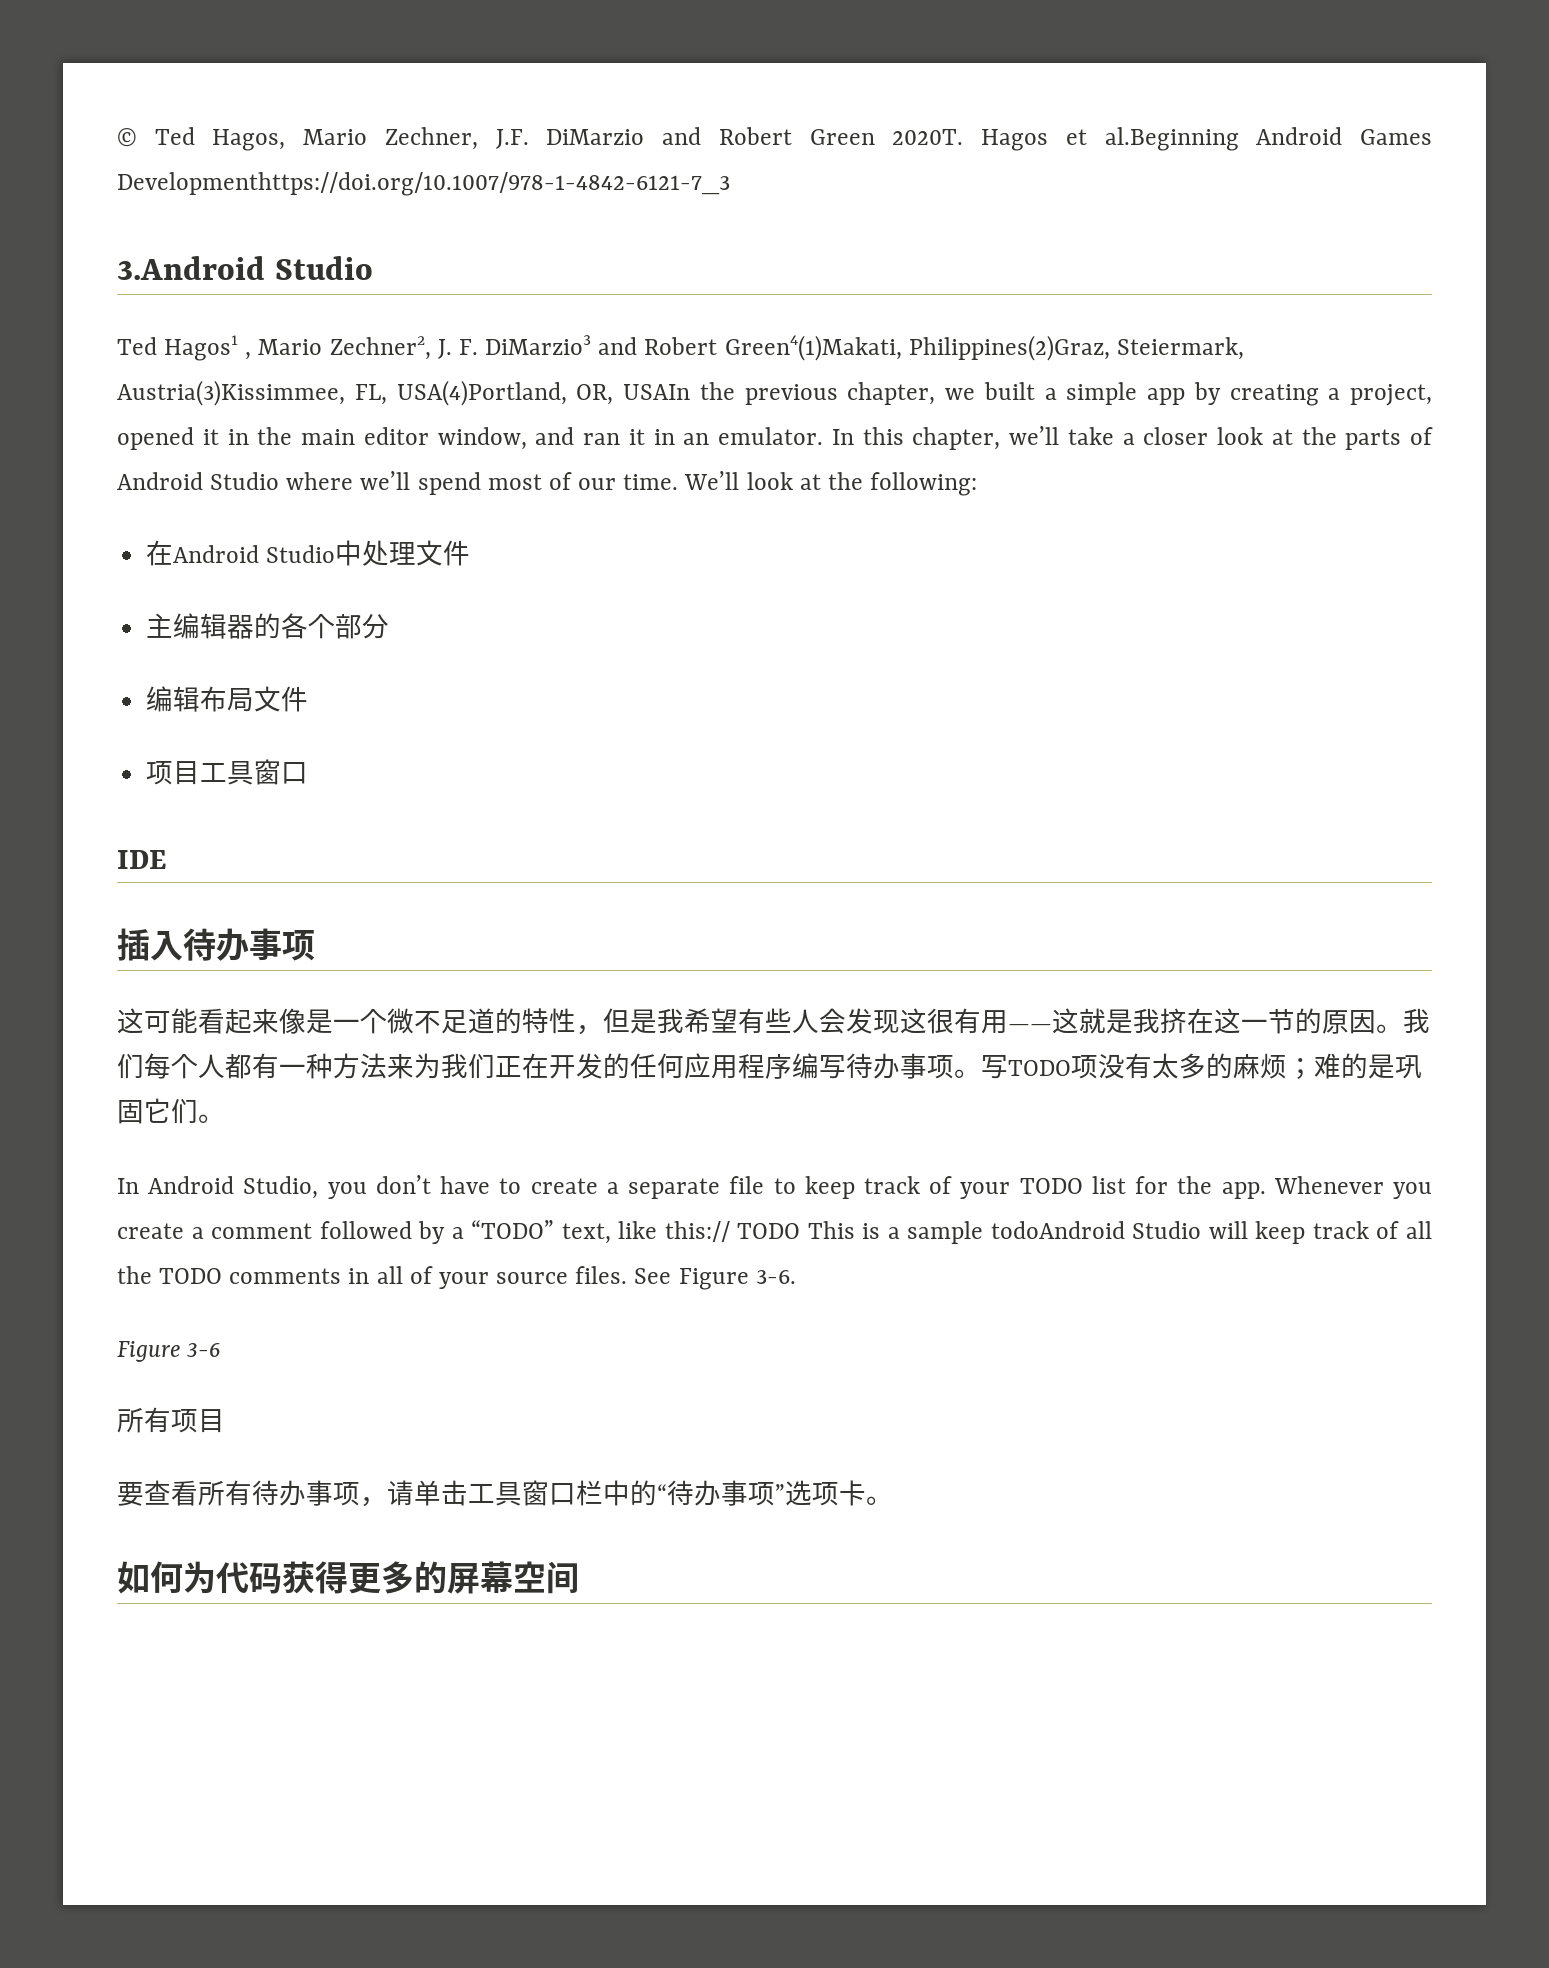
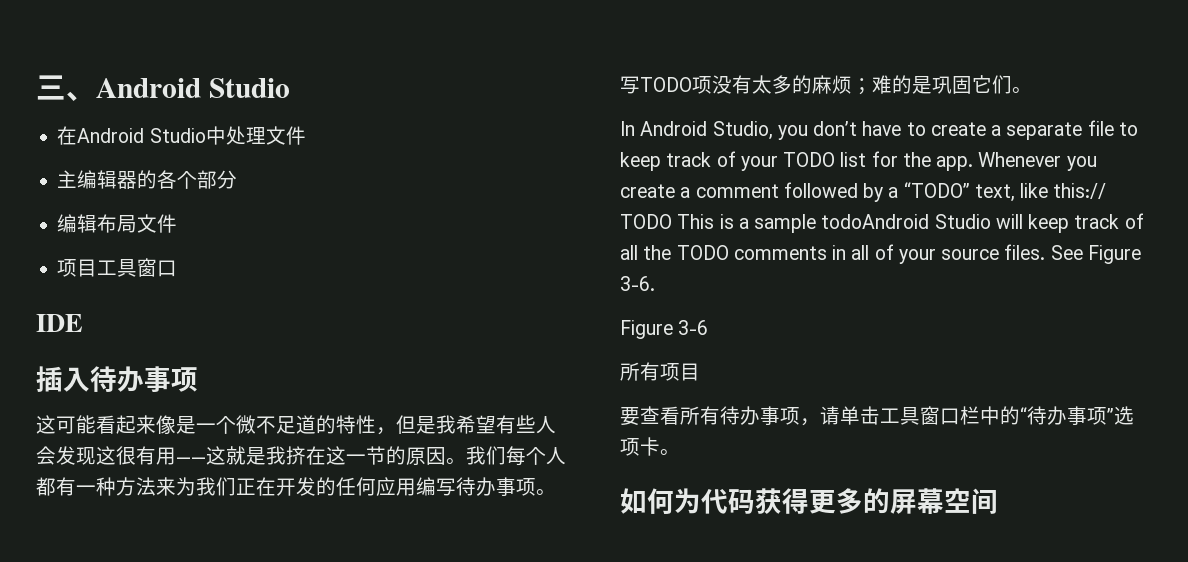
- © Ted Hagos, Mario Zechner, J.F. DiMarzio and Robert Green 2020T. Hagos et al.Beginning Android Games Developmenthttps://doi.org/10.1007/978-1-4842-6121-7_3
- 3.Android Studio
- Ted Hagos1 , Mario Zechner2, J. F. DiMarzio3 and Robert Green4(1)Makati, Philippines(2)Graz, Steiermark, Austria(3)Kissimmee, FL, USA(4)Portland, OR, USAIn the previous chapter, we built a simple app by creating a project, opened it in the main editor window, and ran it in an emulator. In this chapter, we’ll take a closer look at the parts of Android Studio where we’ll spend most of our time. We’ll look at the following:
+ 三、Android Studio
- 我们每个人都有一种方法来为我们正在开发的任何应用程序编写待办事项。
+ 我们每个人都有一种方法来为我们正在开发的任何应用编写待办事项。

